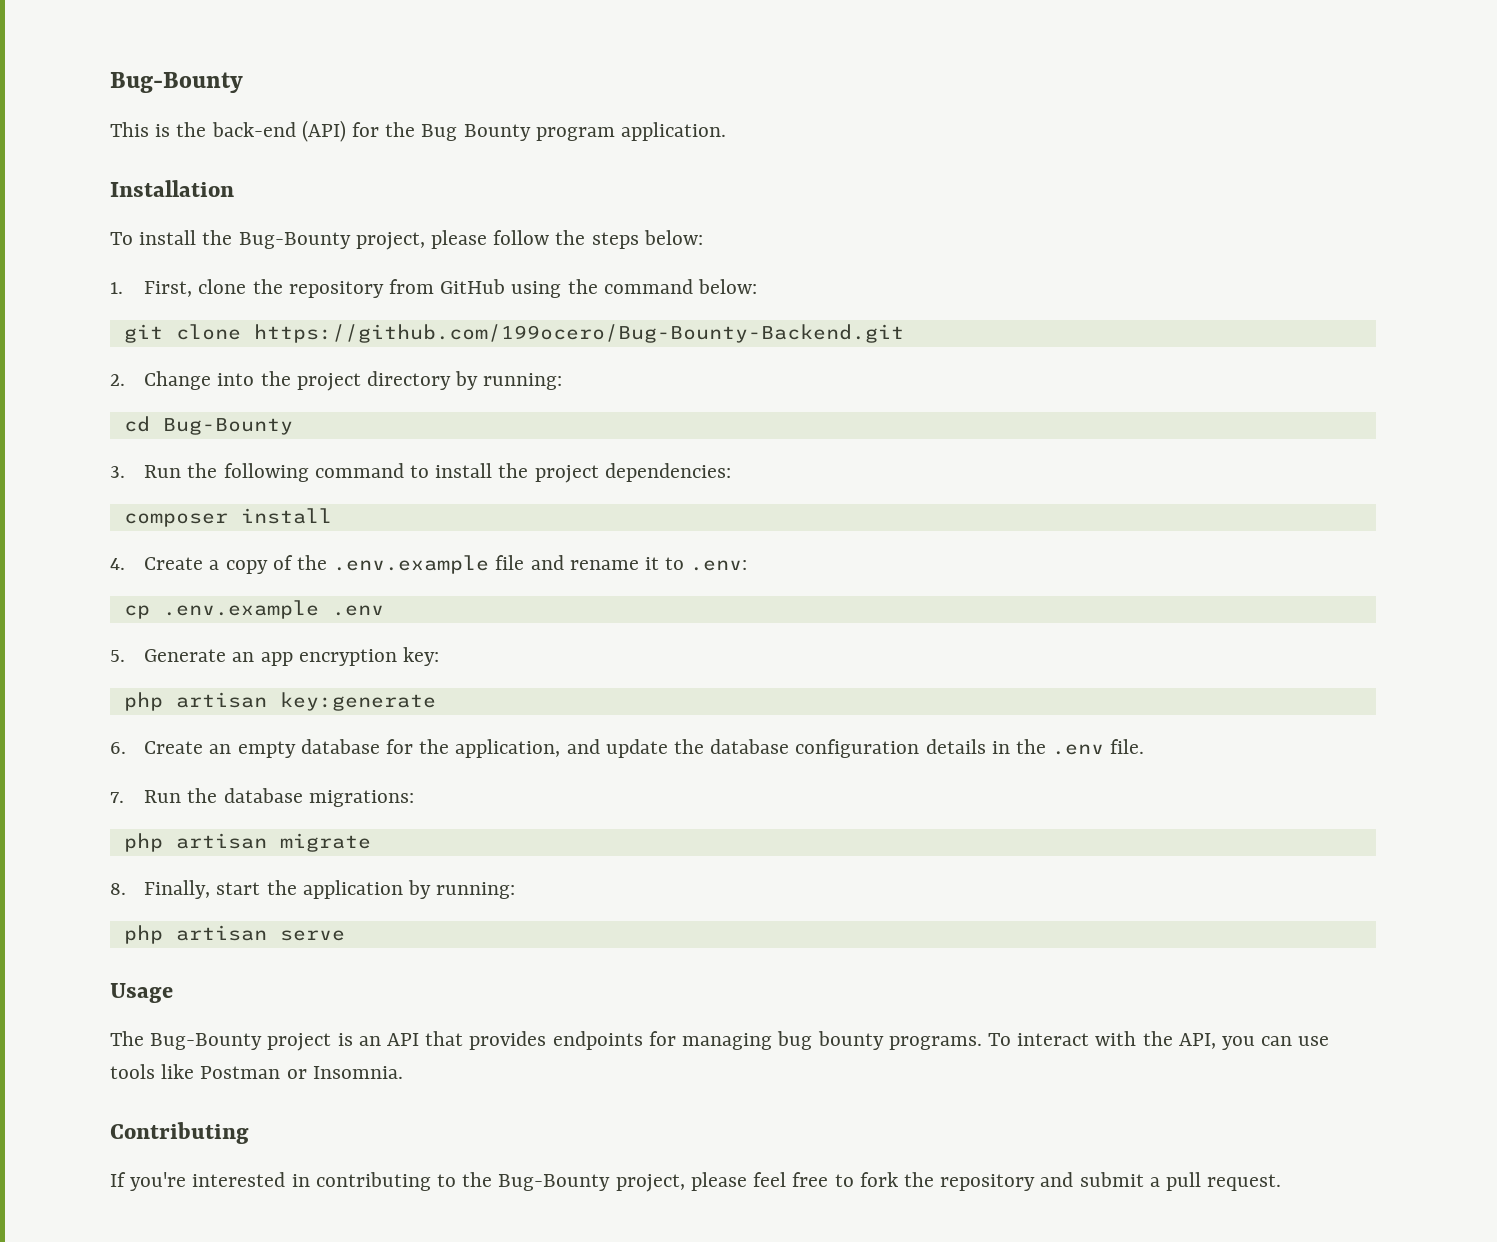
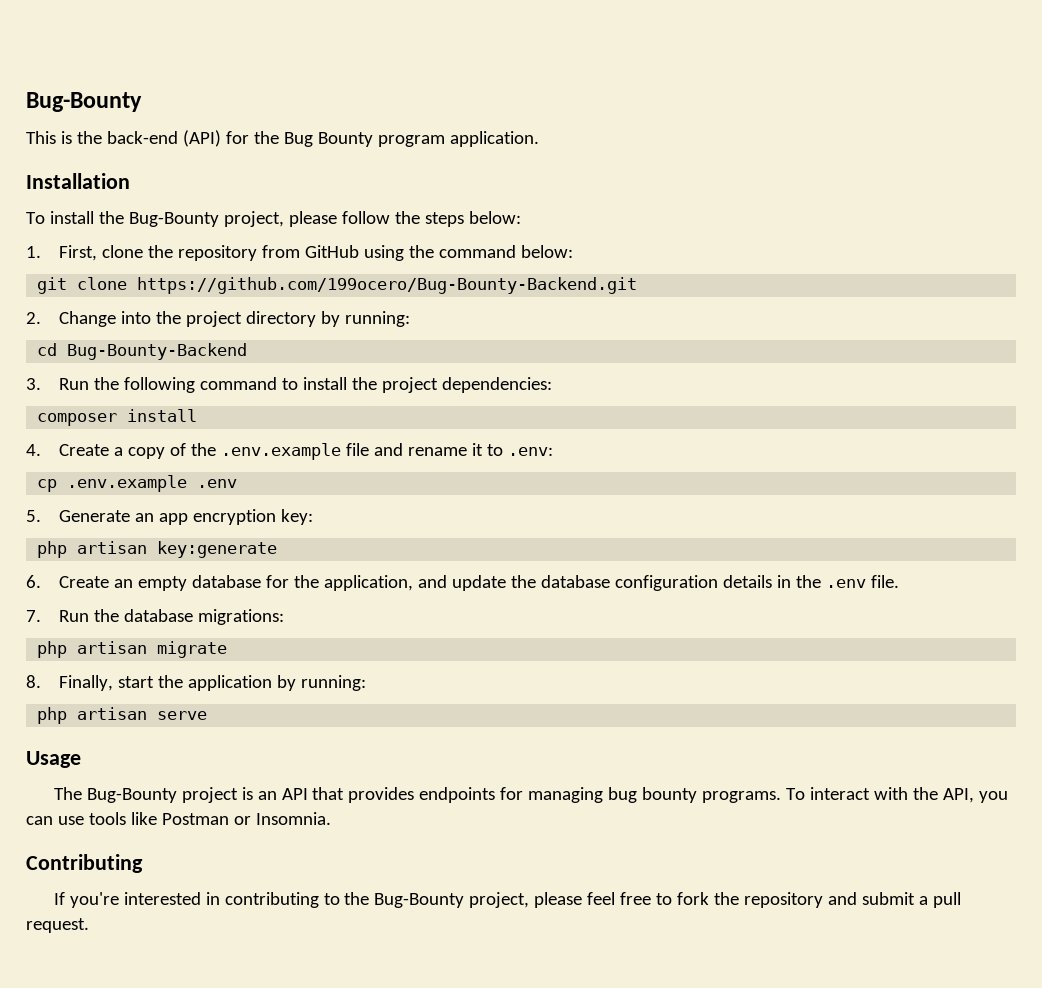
- cd Bug-Bounty
+ cd Bug-Bounty-Backend

